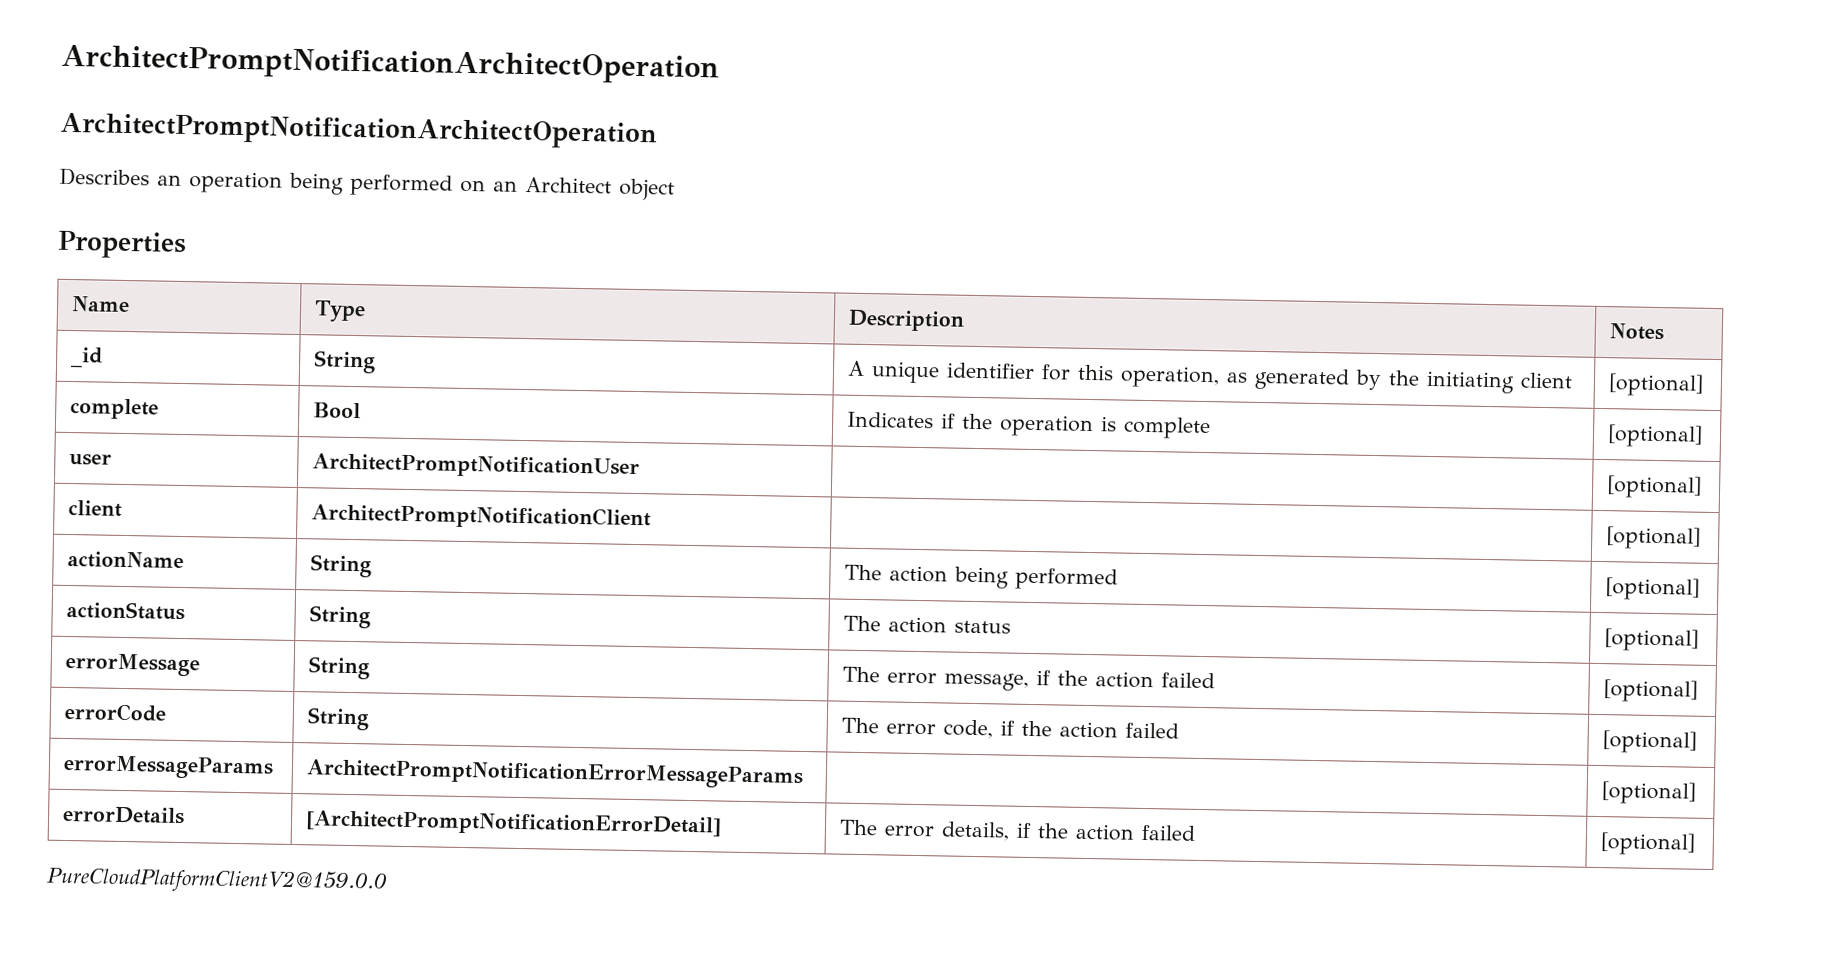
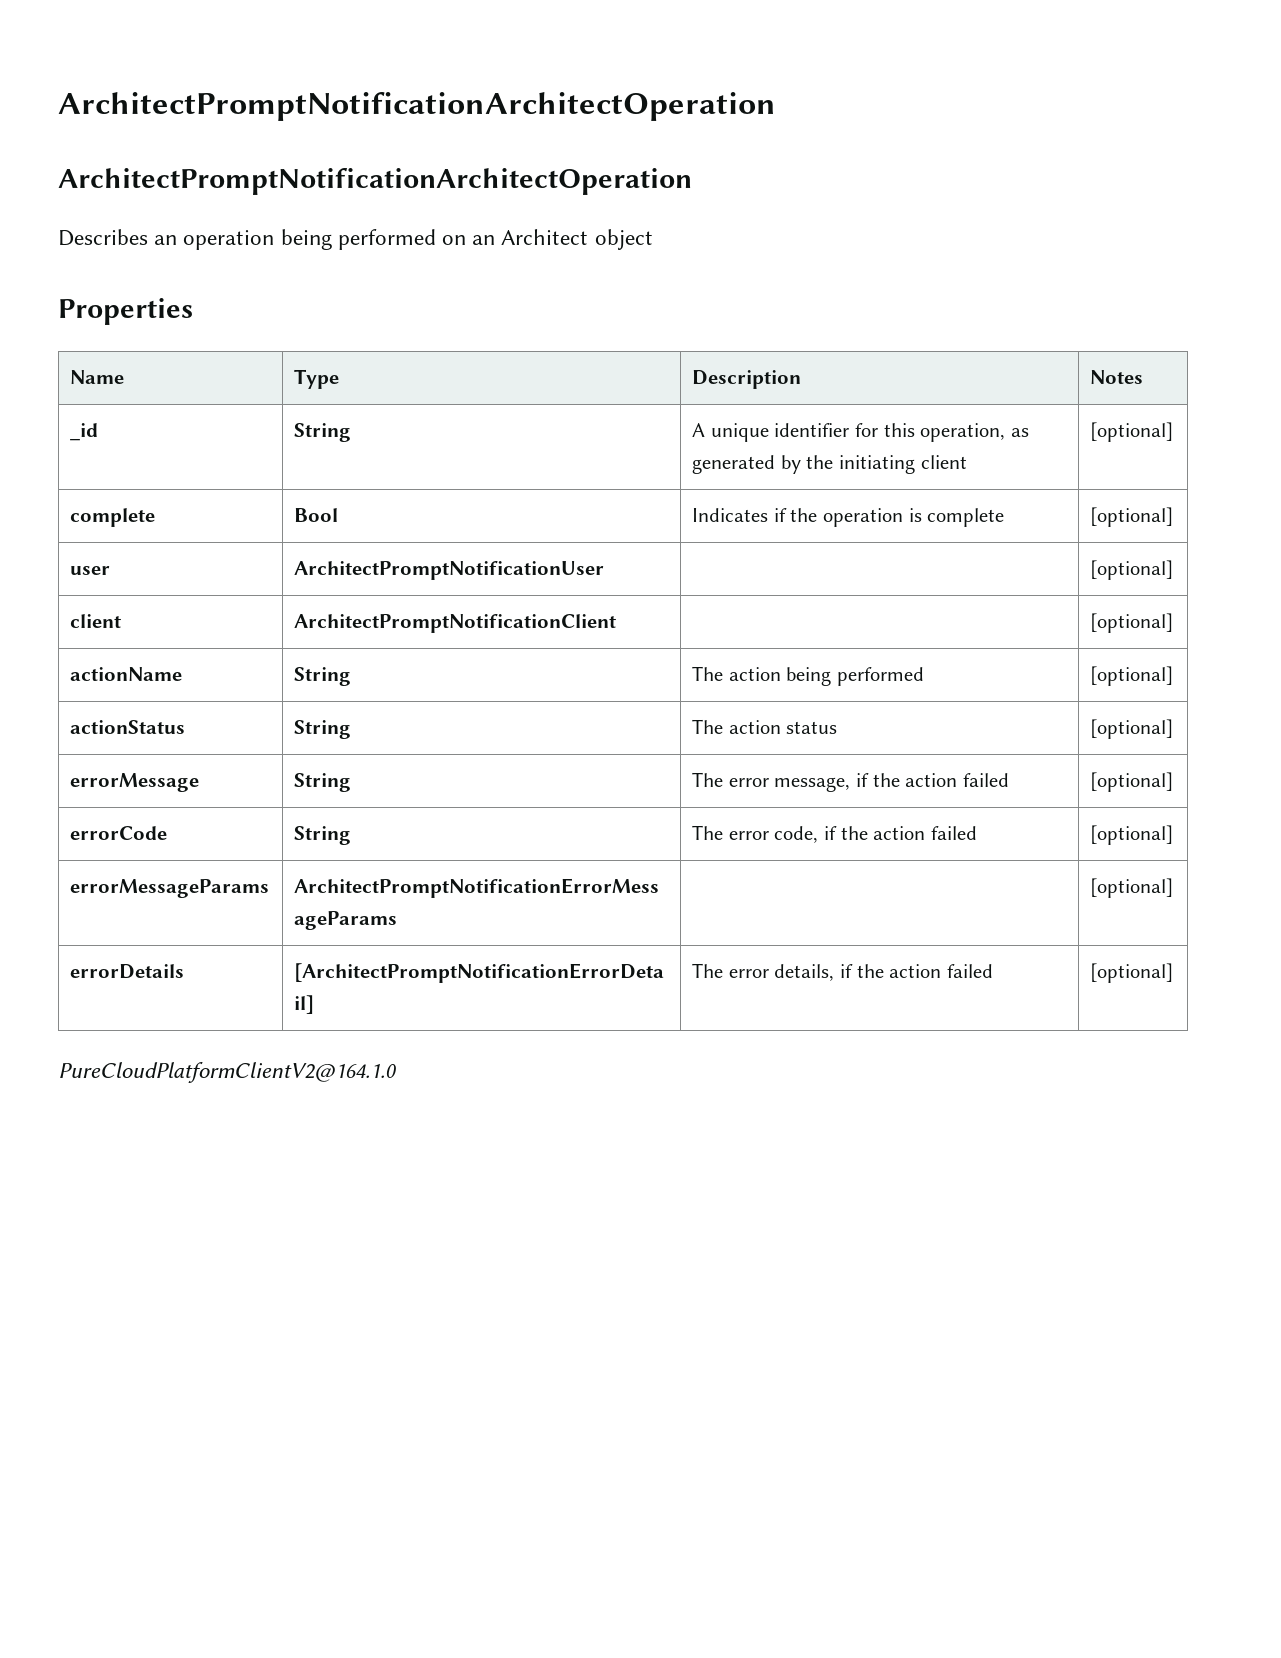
- PureCloudPlatformClientV2@159.0.0
+ PureCloudPlatformClientV2@164.1.0

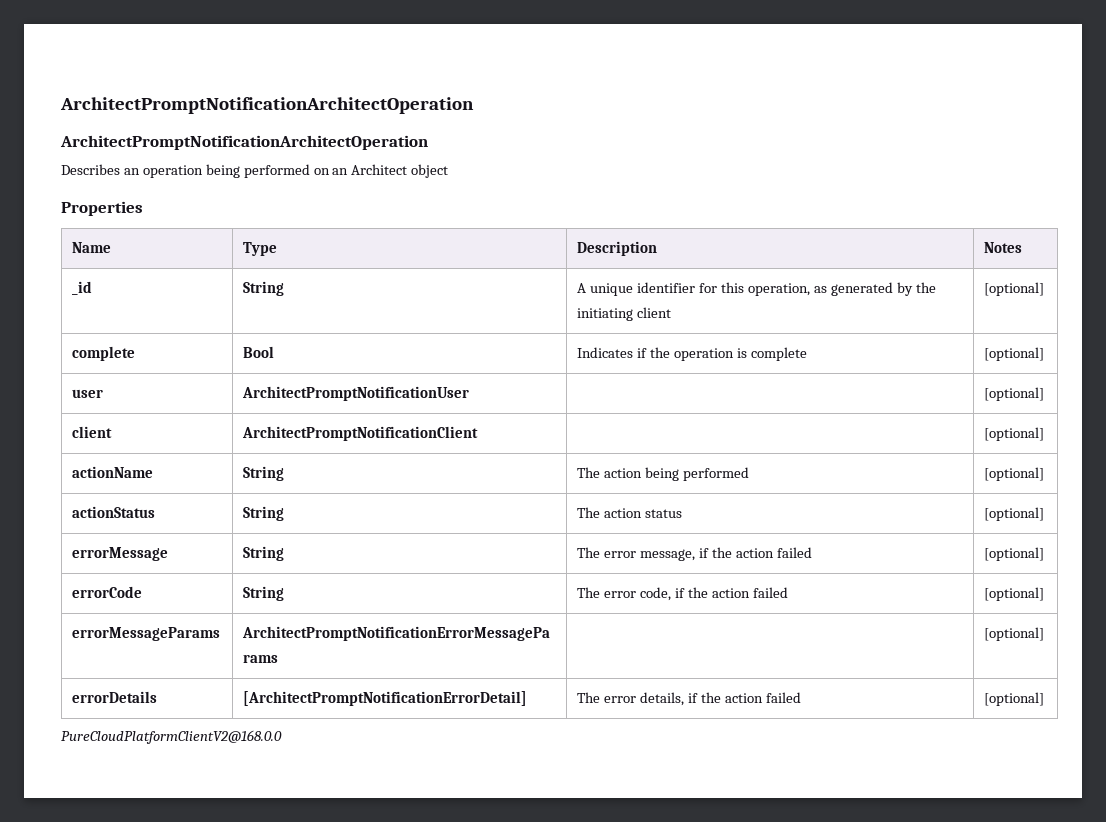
- PureCloudPlatformClientV2@164.1.0
+ PureCloudPlatformClientV2@168.0.0

